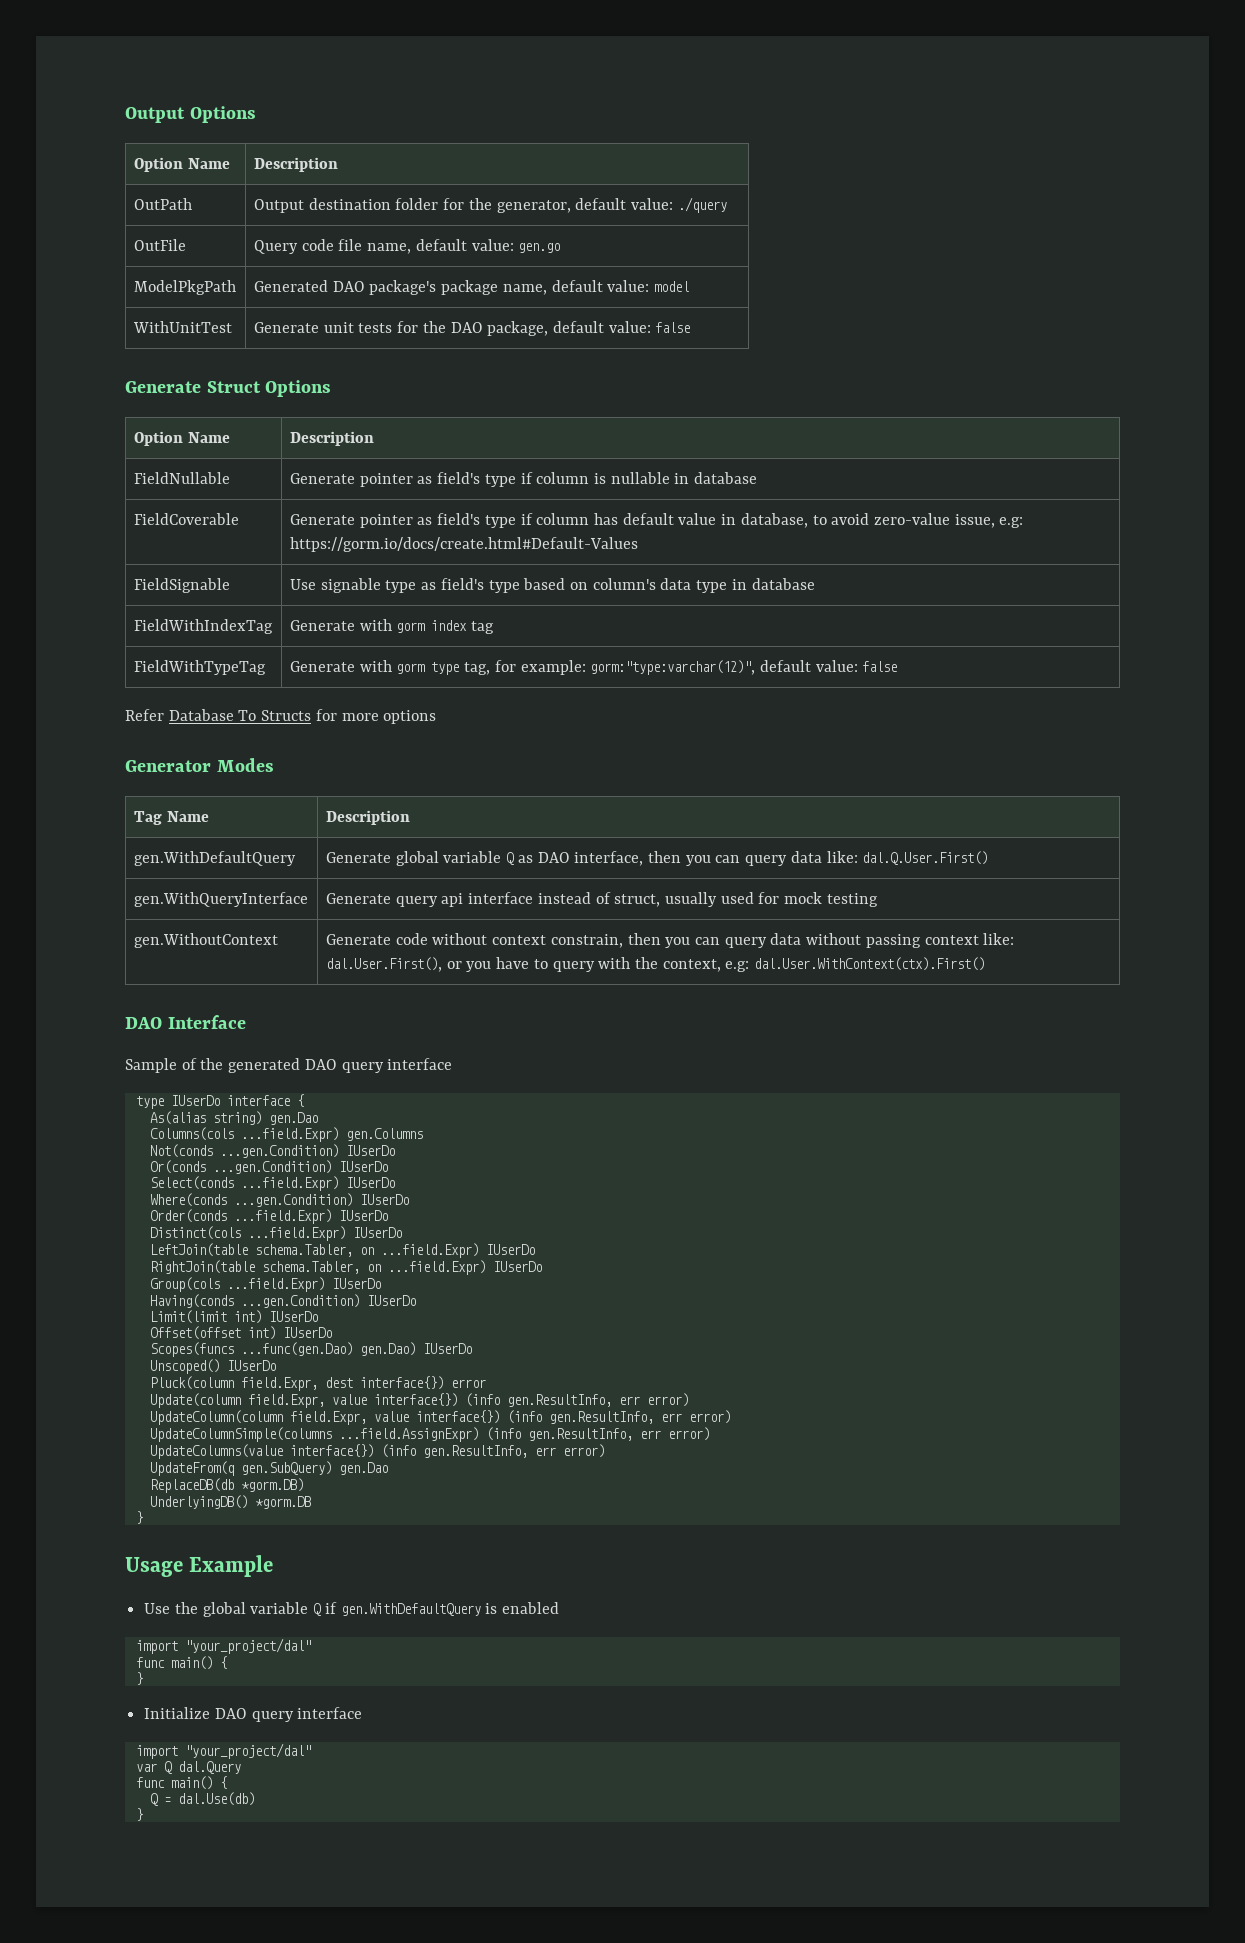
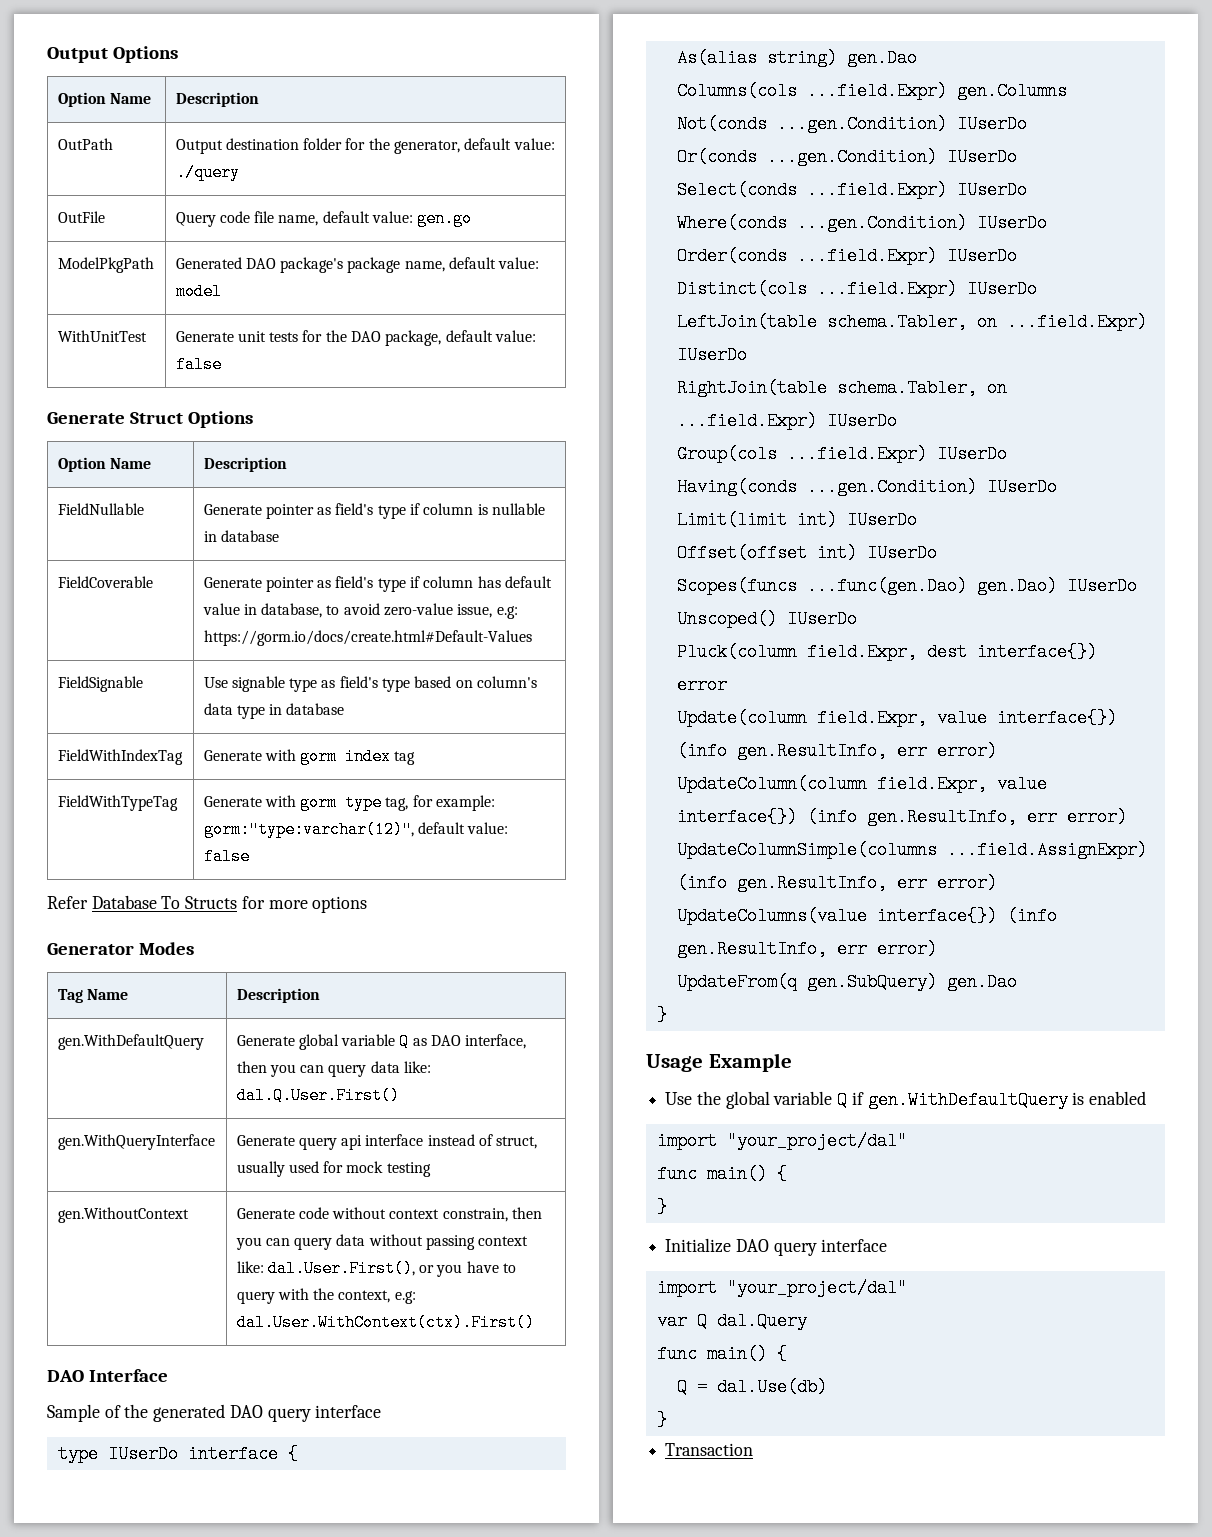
- ReplaceDB(db *gorm.DB)
- UnderlyingDB() *gorm.DB
+ Transaction

